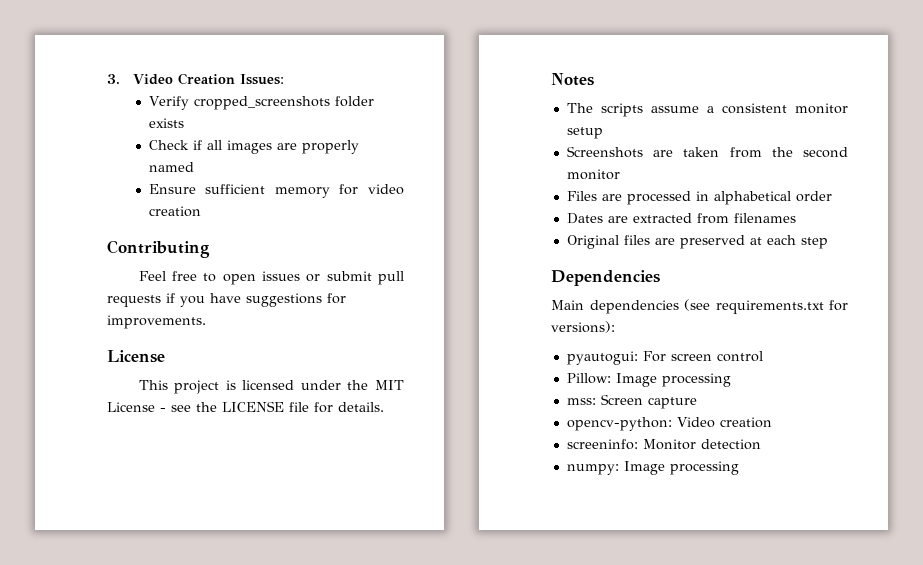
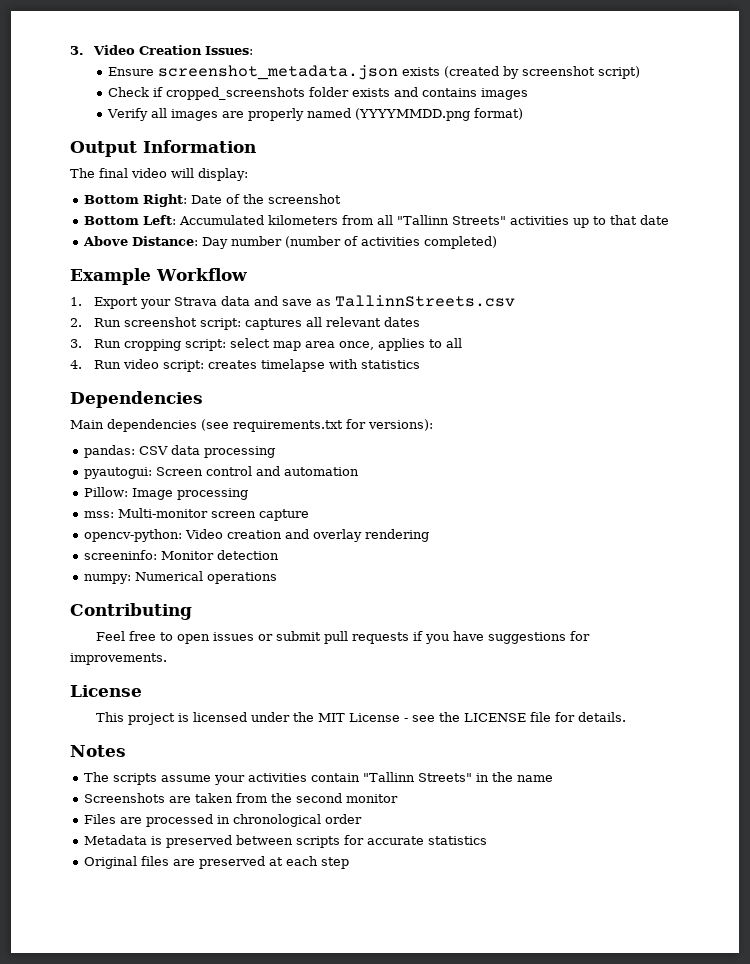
- Verify cropped_screenshots folder exists
- Check if all images are properly named
- Ensure sufficient memory for video creation
+ Ensure screenshot_metadata.json exists (created by screenshot script)
+ Check if cropped_screenshots folder exists and contains images
+ Verify all images are properly named (YYYYMMDD.png format)
+ Output Information
+ The final video will display:
+ Bottom Right: Date of the screenshot
+ Bottom Left: Accumulated kilometers from all "Tallinn Streets" activities up to that date
+ Above Distance: Day number (number of activities completed)
+ Example Workflow
+ 1. Export your Strava data and save as TallinnStreets.csv
+ 2. Run screenshot script: captures all relevant dates
+ 3. Run cropping script: select map area once, applies to all
+ 4. Run video script: creates timelapse with statistics
+ Dependencies
+ Main dependencies (see requirements.txt for versions):
+ pandas: CSV data processing
+ pyautogui: Screen control and automation
+ Pillow: Image processing
+ mss: Multi-monitor screen capture
+ opencv-python: Video creation and overlay rendering
+ screeninfo: Monitor detection
+ numpy: Numerical operations
- The scripts assume a consistent monitor setup
+ The scripts assume your activities contain "Tallinn Streets" in the name
- Files are processed in alphabetical order
+ Files are processed in chronological order
- Dates are extracted from filenames
+ Metadata is preserved between scripts for accurate statistics
- Dependencies
- Main dependencies (see requirements.txt for versions):
- pyautogui: For screen control
- Pillow: Image processing
- mss: Screen capture
- opencv-python: Video creation
- screeninfo: Monitor detection
- numpy: Image processing

